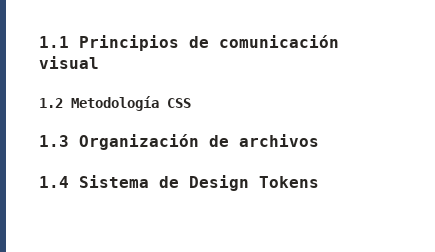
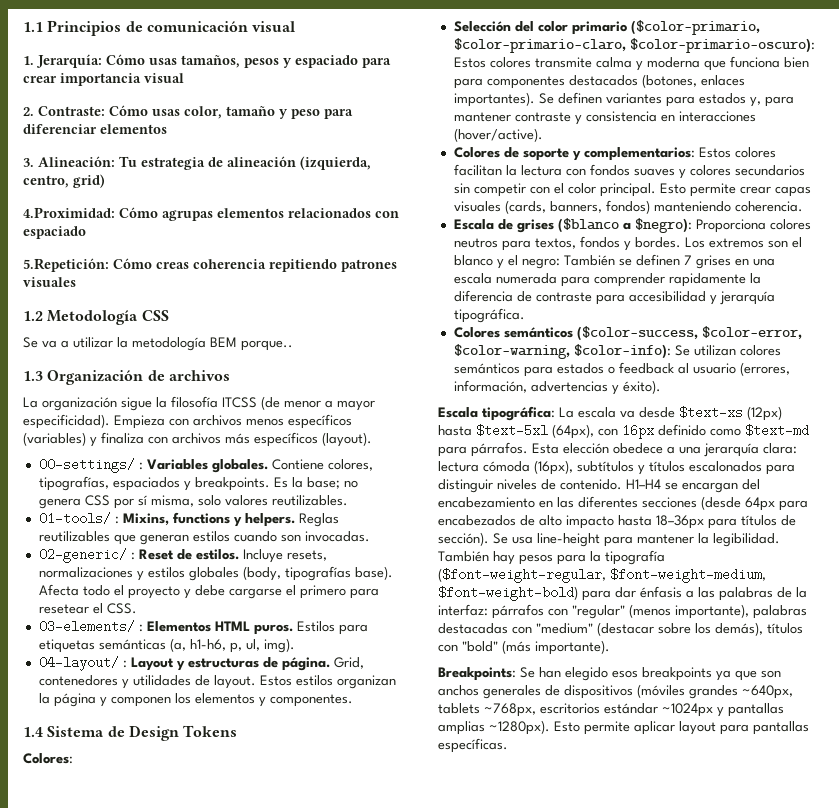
+ 1. Jerarquía: Cómo usas tamaños, pesos y espaciado para crear importancia visual
+ 2. Contraste: Cómo usas color, tamaño y peso para diferenciar elementos
+ 3. Alineación: Tu estrategia de alineación (izquierda, centro, grid)
+ 4.Proximidad: Cómo agrupas elementos relacionados con espaciado
+ 5.Repetición: Cómo creas coherencia repitiendo patrones visuales
  1.2 Metodología CSS
+ Se va a utilizar la metodología BEM porque..
  1.3 Organización de archivos
+ La organización sigue la filosofía ITCSS (de menor a mayor especificidad). Empieza con archivos menos específicos (variables) y finaliza con archivos más específicos (layout).
+ 00-settings/ : Variables globales. Contiene colores, tipografías, espaciados y breakpoints. Es la base; no genera CSS por sí misma, solo valores reutilizables.
+ 01-tools/ : Mixins, functions y helpers. Reglas reutilizables que generan estilos cuando son invocadas.
+ 02-generic/ : Reset de estilos. Incluye resets, normalizaciones y estilos globales (body, tipografías base). Afecta todo el proyecto y debe cargarse el primero para resetear el CSS.
+ 03-elements/ : Elementos HTML puros. Estilos para etiquetas semánticas (a, h1-h6, p, ul, img).
+ 04-layout/ : Layout y estructuras de página. Grid, contenedores y utilidades de layout. Estos estilos organizan la página y componen los elementos y componentes.
+ Colores:
+ Selección del color primario ($color-primario, $color-primario-claro, $color-primario-oscuro): Estos colores transmite calma y moderna que funciona bien para componentes destacados (botones, enlaces importantes). Se definen variantes para estados y, para mantener contraste y consistencia en interacciones (hover/active).
+ Colores de soporte y complementarios: Estos colores facilitan la lectura con fondos suaves y colores secundarios sin competir con el color principal. Esto permite crear capas visuales (cards, banners, fondos) manteniendo coherencia.
+ Escala de grises ($blanco a $negro): Proporciona colores neutros para textos, fondos y bordes. Los extremos son el blanco y el negro: También se definen 7 grises en una escala numerada para comprender rapidamente la diferencia de contraste para accesibilidad y jerarquía tipográfica.
+ Colores semánticos ($color-success, $color-error, $color-warning, $color-info): Se utilizan colores semánticos para estados o feedback al usuario (errores, información, advertencias y éxito).
+ Escala tipográfica: La escala va desde $text-xs (12px) hasta $text-5xl (64px), con 16px definido como $text-md para párrafos. Esta elección obedece a una jerarquía clara: lectura cómoda (16px), subtítulos y títulos escalonados para distinguir niveles de contenido. H1–H4 se encargan del encabezamiento en las diferentes secciones (desde 64px para encabezados de alto impacto hasta 18–36px para títulos de sección). Se usa line-height para mantener la legibilidad. También hay pesos para la tipografía ($font-weight-regular, $font-weight-medium, $font-weight-bold) para dar énfasis a las palabras de la interfaz: párrafos con "regular" (menos importante), palabras destacadas con "medium" (destacar sobre los demás), títulos con "bold" (más importante).
+ Breakpoints: Se han elegido esos breakpoints ya que son anchos generales de dispositivos (móviles grandes ~640px, tablets ~768px, escritorios estándar ~1024px y pantallas amplias ~1280px). Esto permite aplicar layout para pantallas específicas.

